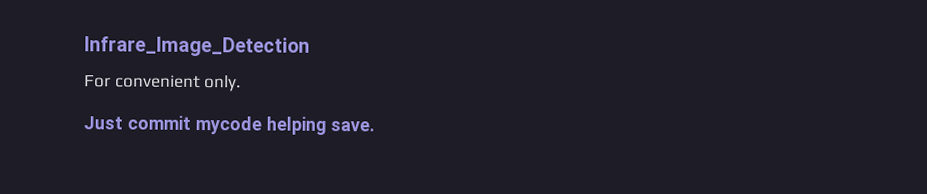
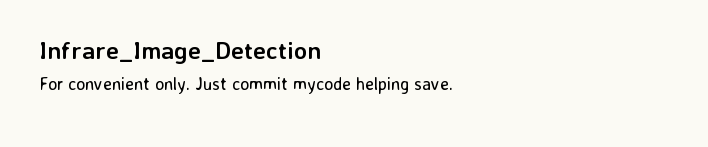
- For convenient only.
- Just commit mycode helping save.
+ For convenient only. Just commit mycode helping save.

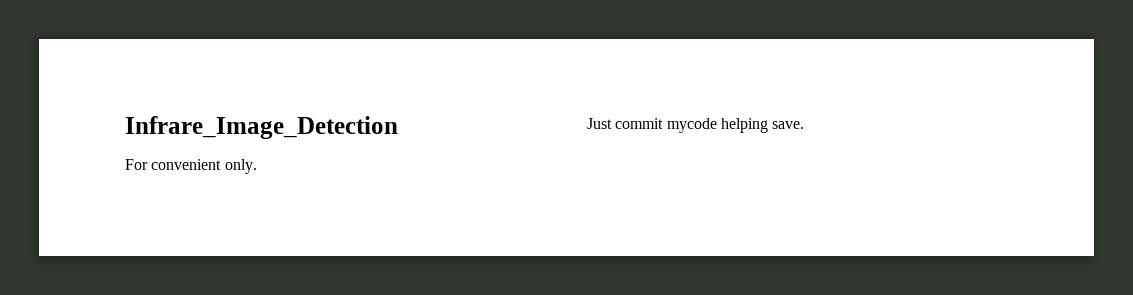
- For convenient only. Just commit mycode helping save.
+ For convenient only.
+ Just commit mycode helping save.

